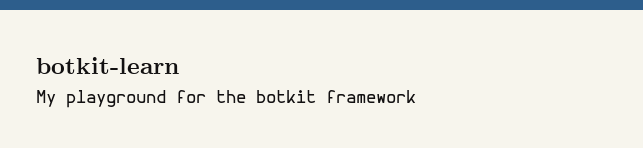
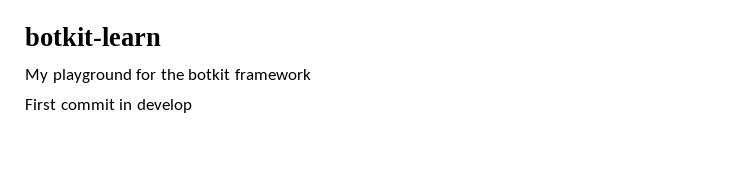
+ First commit in develop

